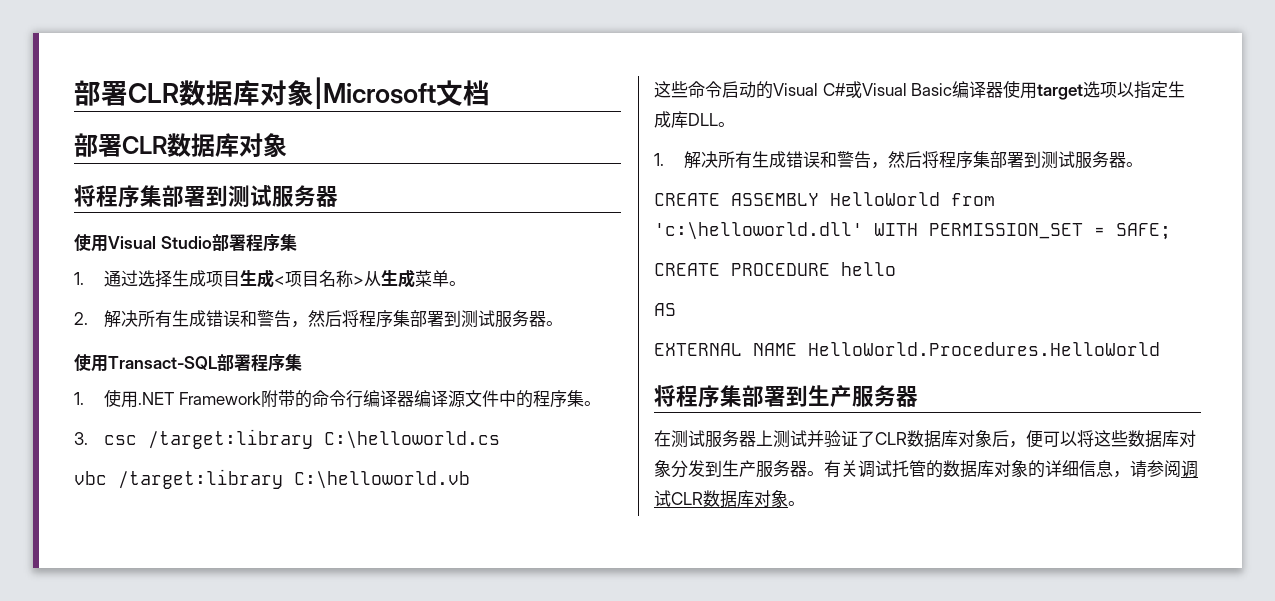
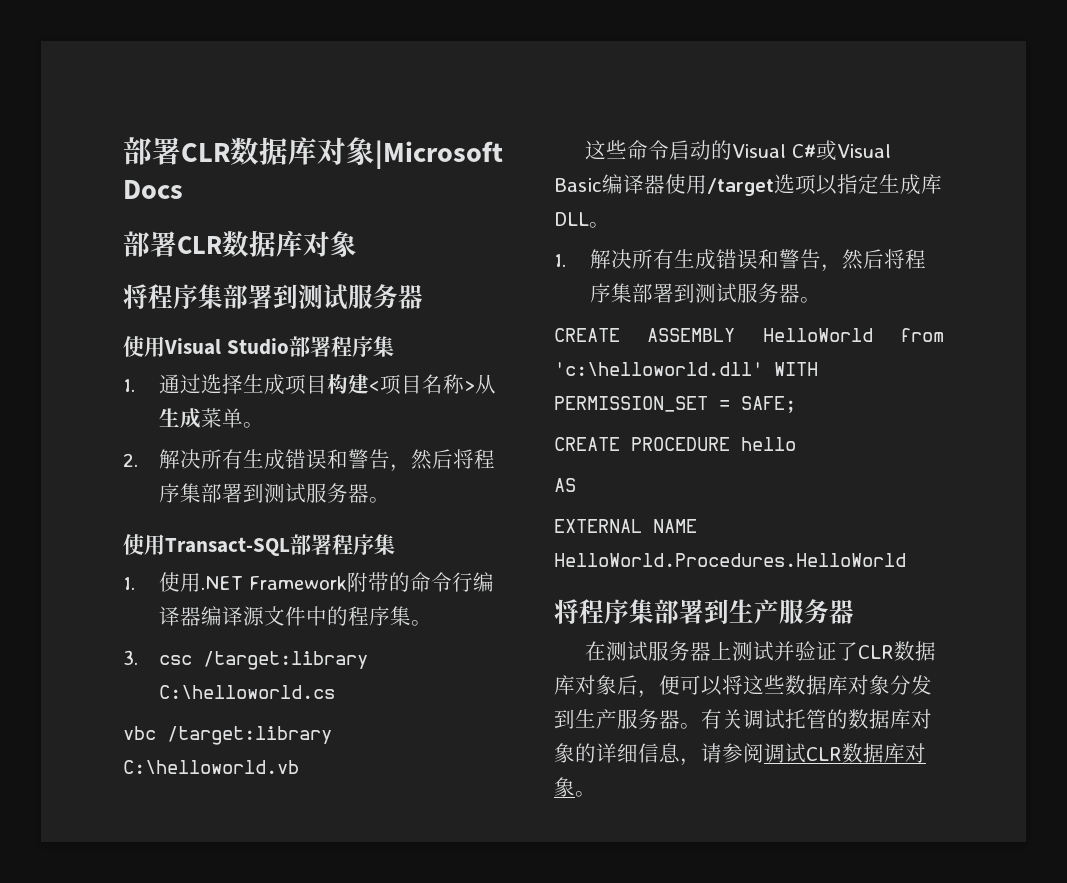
- 部署CLR数据库对象|Microsoft文档
+ 部署CLR数据库对象|Microsoft Docs
- 1.通过选择生成项目生成<项目名称>从生成菜单。
+ 1.通过选择生成项目构建<项目名称>从生成菜单。
- 这些命令启动的Visual C#或Visual Basic编译器使用target选项以指定生成库DLL。
+ 这些命令启动的Visual C#或Visual Basic编译器使用/target选项以指定生成库DLL。

